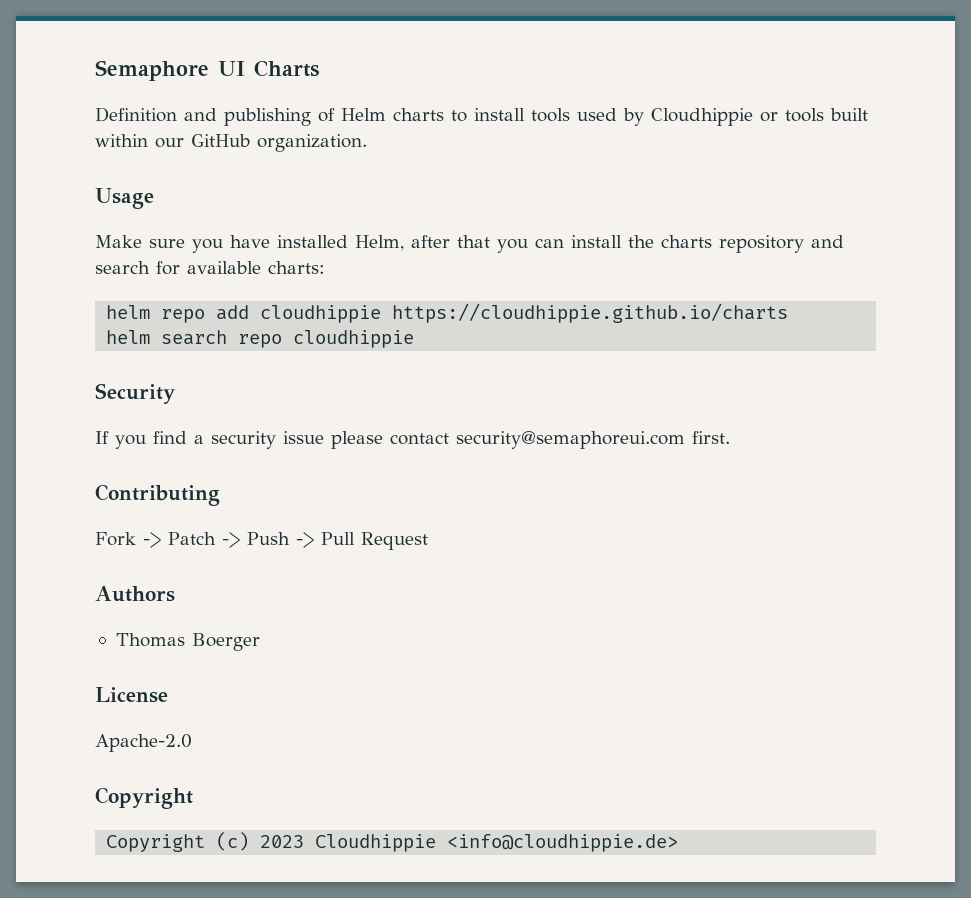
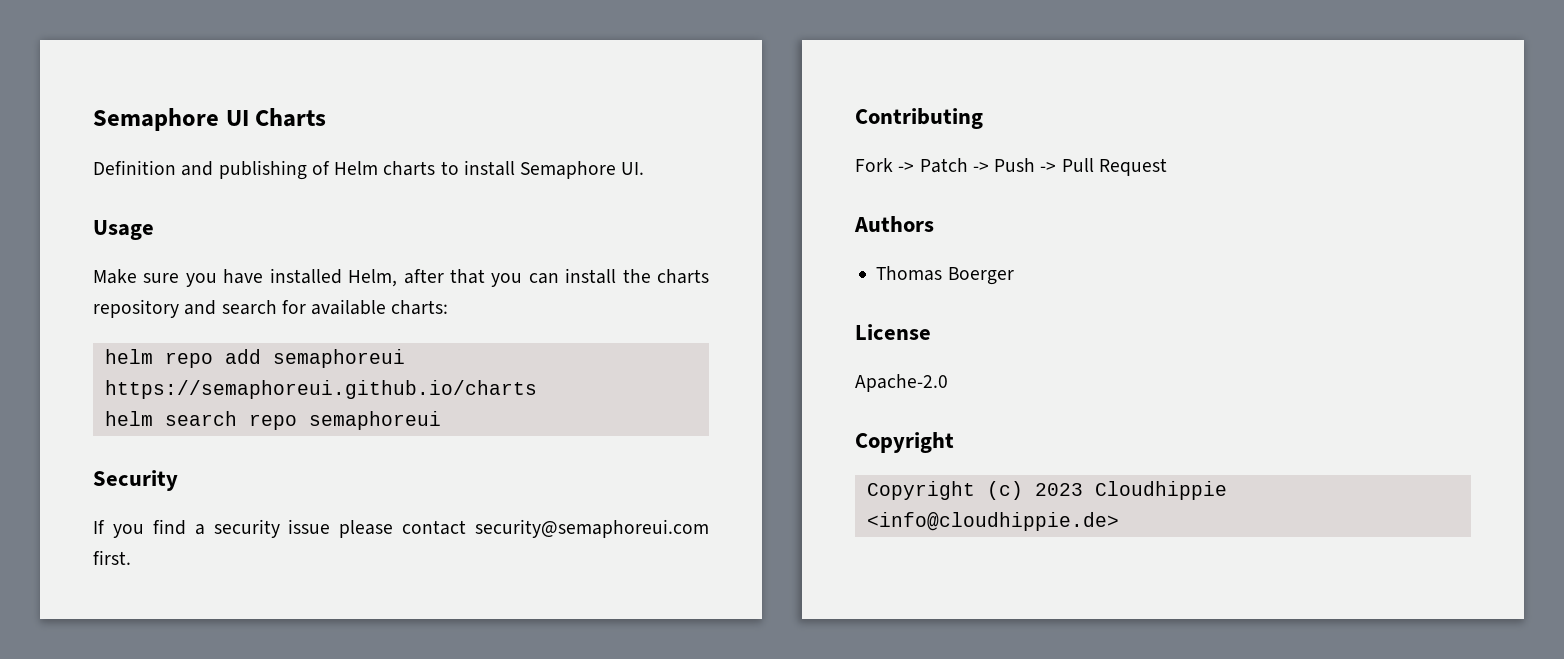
- Definition and publishing of Helm charts to install tools used by Cloudhippie or tools built within our GitHub organization.
+ Definition and publishing of Helm charts to install Semaphore UI.
- helm repo add cloudhippie https://cloudhippie.github.io/charts
+ helm repo add semaphoreui https://semaphoreui.github.io/charts
- helm search repo cloudhippie
+ helm search repo semaphoreui

